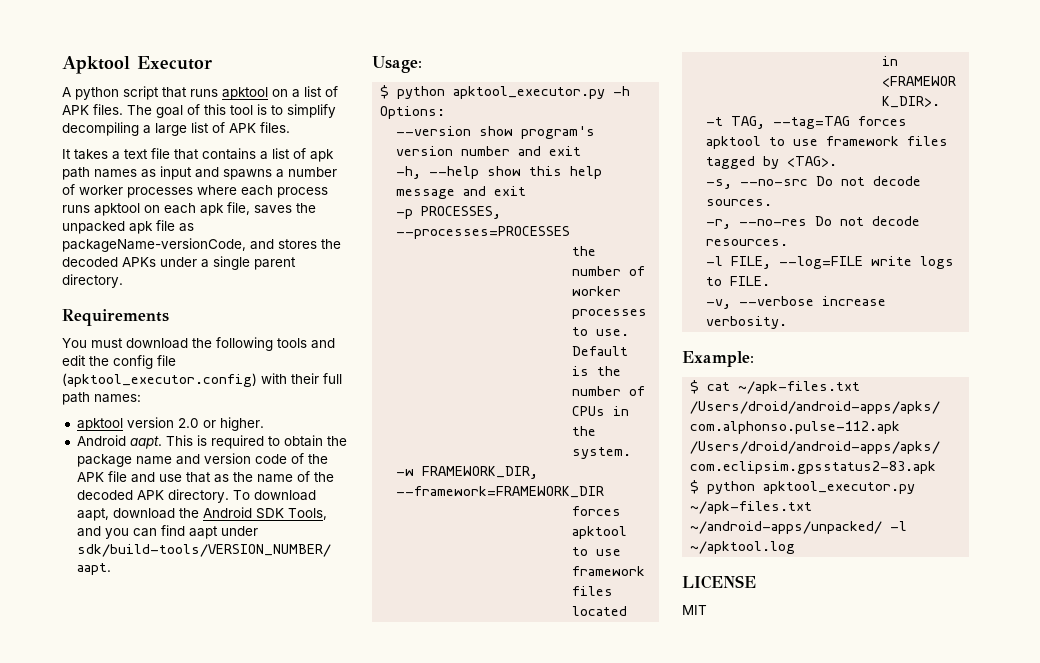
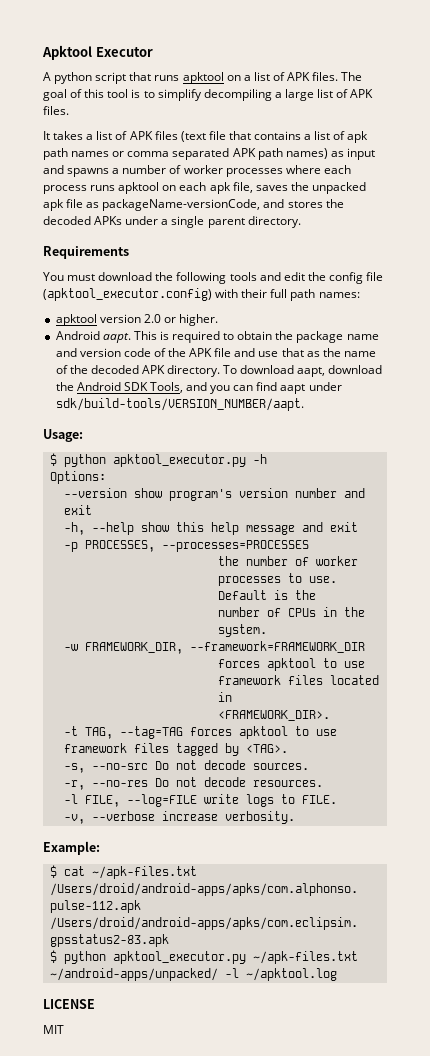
- It takes a text file that contains a list of apk path names as input and spawns a number of worker processes where each process runs apktool on each apk file, saves the unpacked apk file as packageName-versionCode, and stores the decoded APKs under a single parent directory.
+ It takes a list of APK files (text file that contains a list of apk path names or comma separated APK path names) as input and spawns a number of worker processes where each process runs apktool on each apk file, saves the unpacked apk file as packageName-versionCode, and stores the decoded APKs under a single parent directory.

